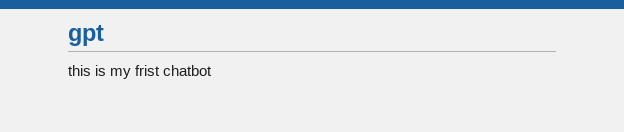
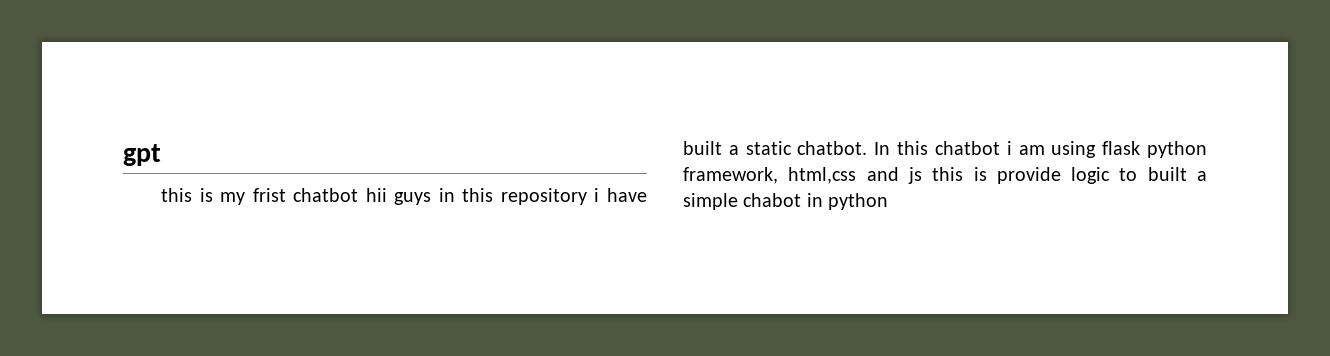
- this is my frist chatbot
+ this is my frist chatbot hii guys in this repository i have built a static chatbot. In this chatbot i am using flask python framework, html,css and js this is provide logic to built a simple chabot in python

